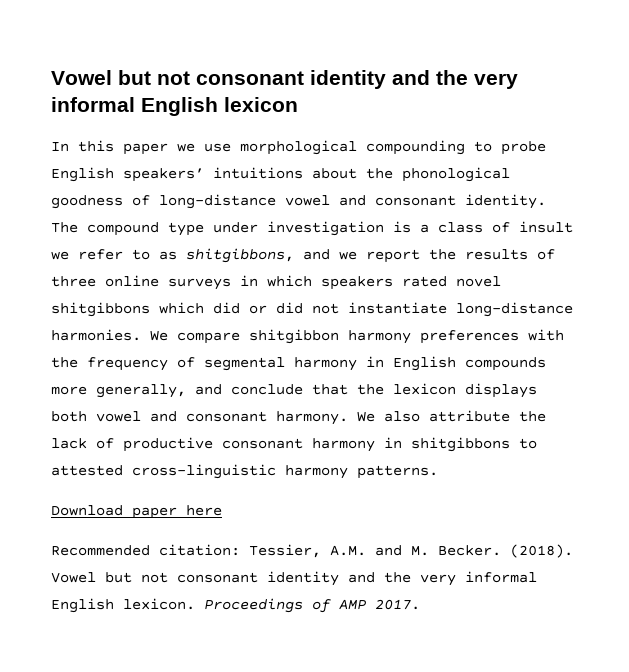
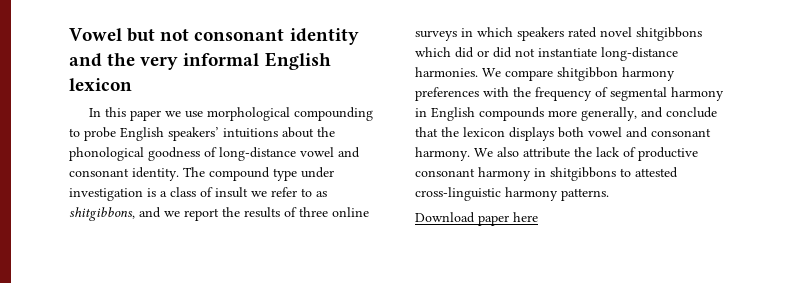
- Recommended citation: Tessier, A.M. and M. Becker. (2018). Vowel but not consonant identity and the very informal English lexicon. Proceedings of AMP 2017.

